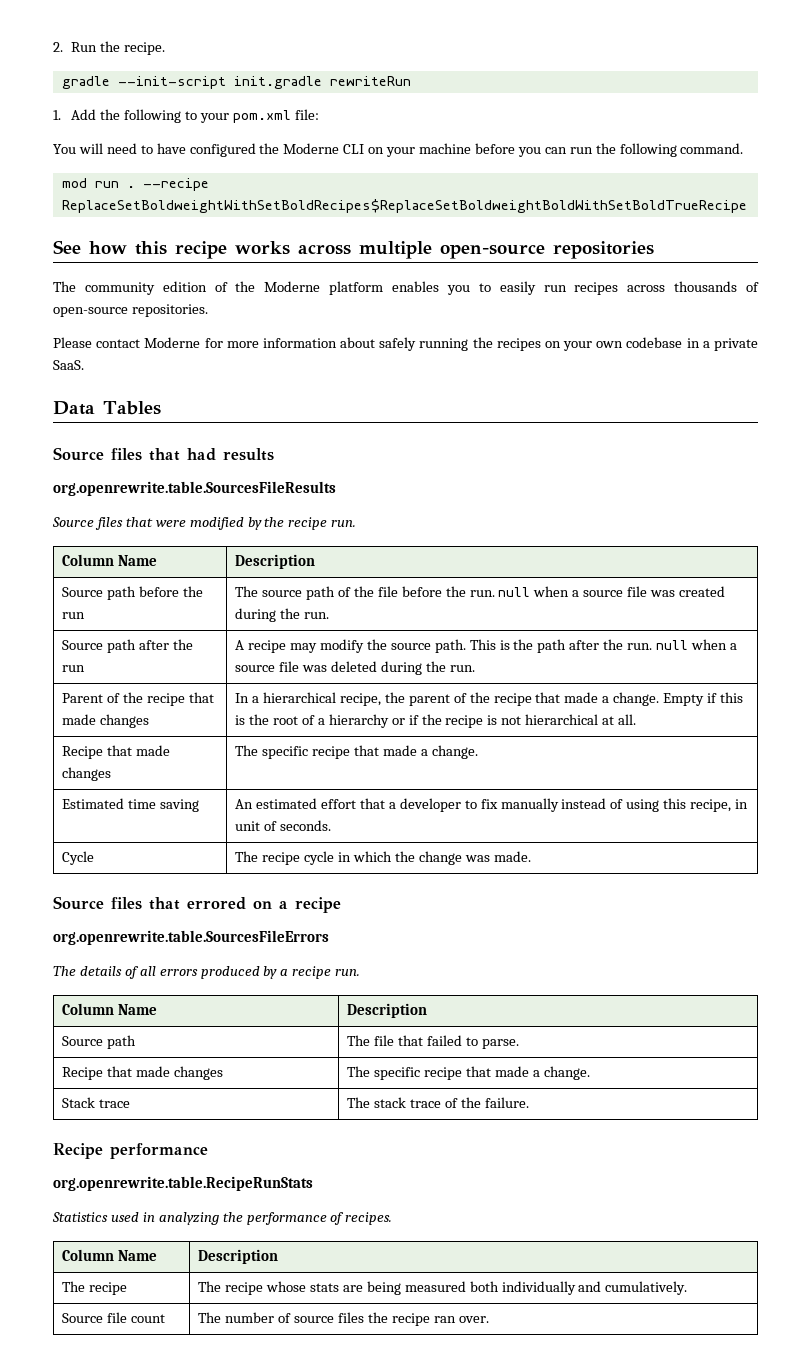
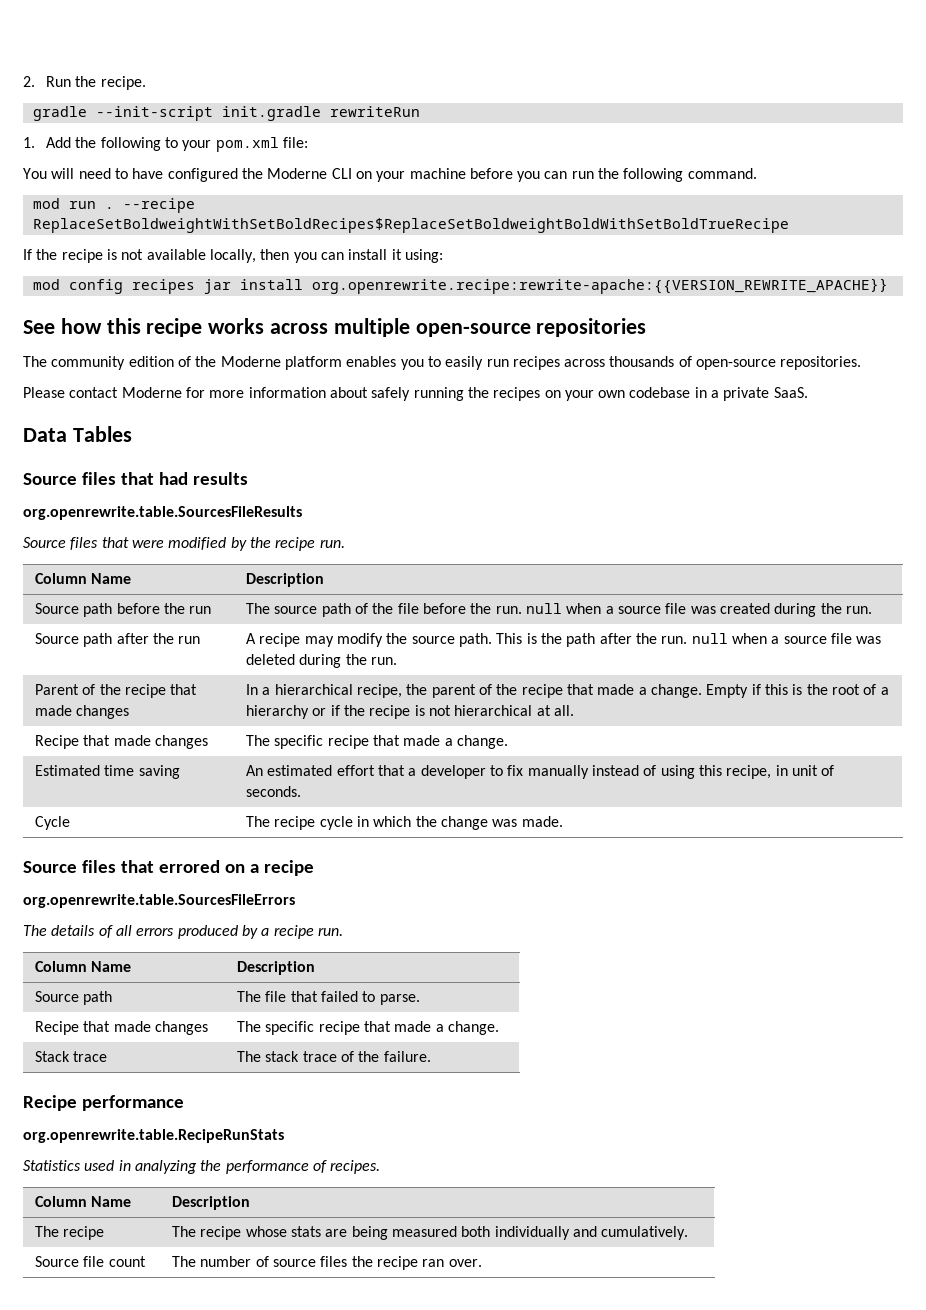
+ If the recipe is not available locally, then you can install it using:
+ mod config recipes jar install org.openrewrite.recipe:rewrite-apache:{{VERSION_REWRITE_APACHE}}

